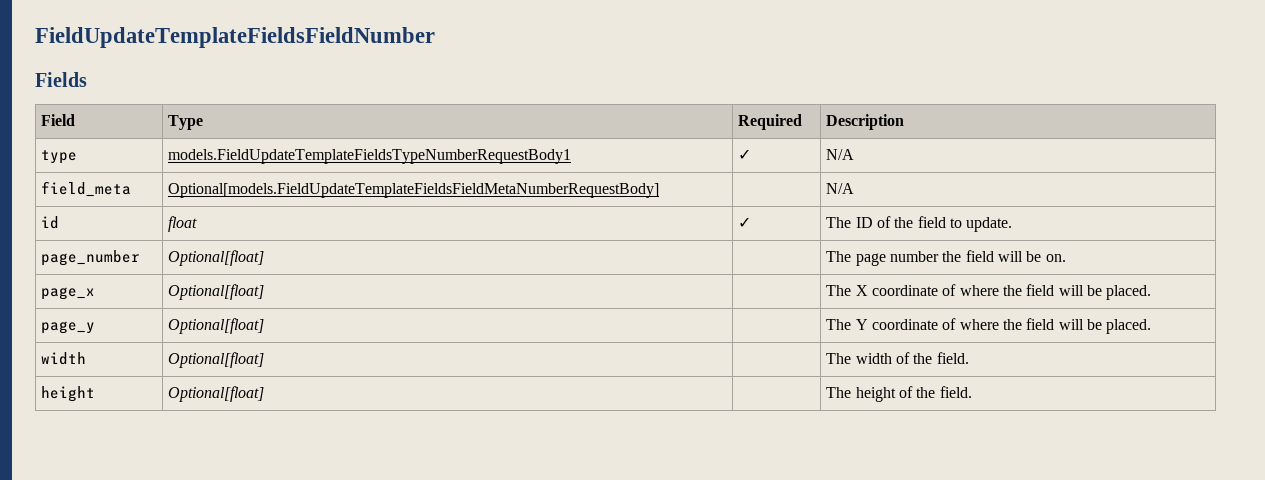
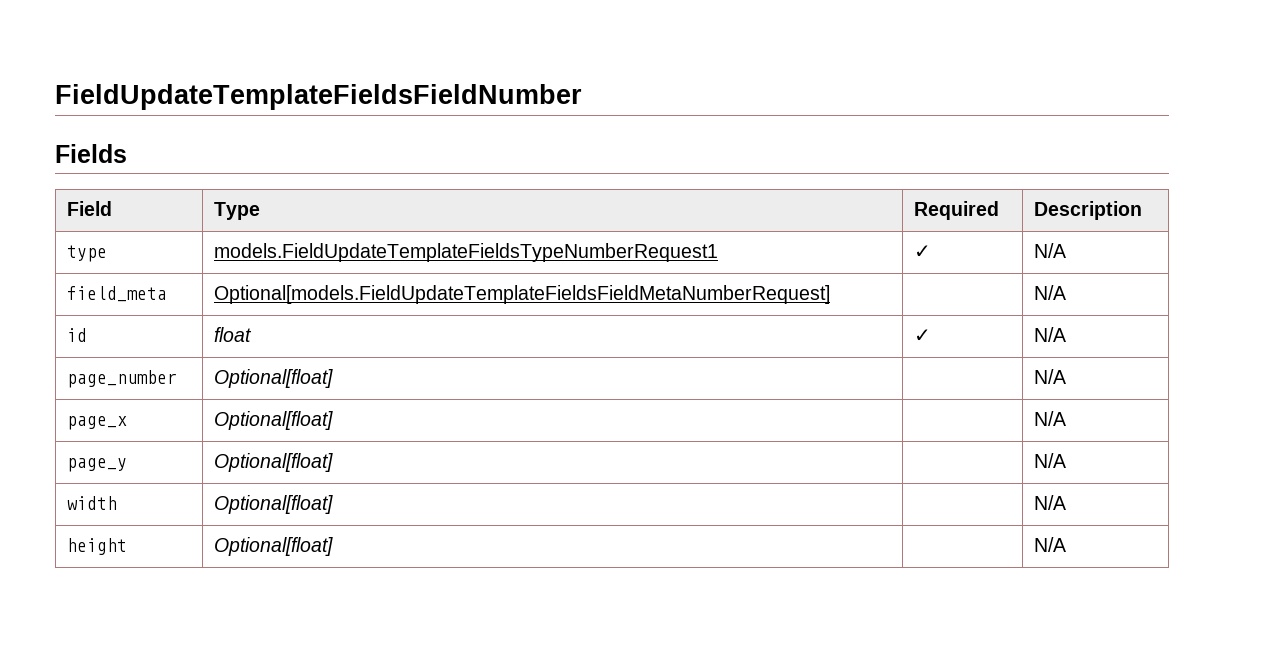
- type | models.FieldUpdateTemplateFieldsTypeNumberRequestBody1 | ✓ | N/A
+ type | models.FieldUpdateTemplateFieldsTypeNumberRequest1 | ✓ | N/A
- field_meta | Optional[models.FieldUpdateTemplateFieldsFieldMetaNumberRequestBody] | | N/A
+ field_meta | Optional[models.FieldUpdateTemplateFieldsFieldMetaNumberRequest] | | N/A
- id | float | ✓ | The ID of the field to update.
- page_number | Optional[float] | | The page number the field will be on.
- page_x | Optional[float] | | The X coordinate of where the field will be placed.
- page_y | Optional[float] | | The Y coordinate of where the field will be placed.
- width | Optional[float] | | The width of the field.
- height | Optional[float] | | The height of the field.
+ id | float | ✓ | N/A
+ page_number | Optional[float] | | N/A
+ page_x | Optional[float] | | N/A
+ page_y | Optional[float] | | N/A
+ width | Optional[float] | | N/A
+ height | Optional[float] | | N/A

